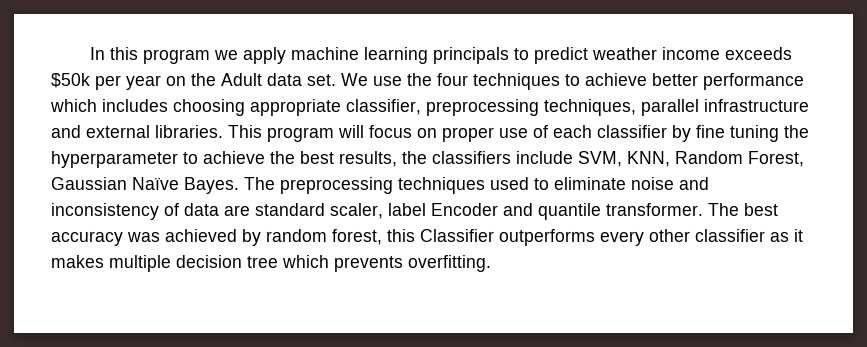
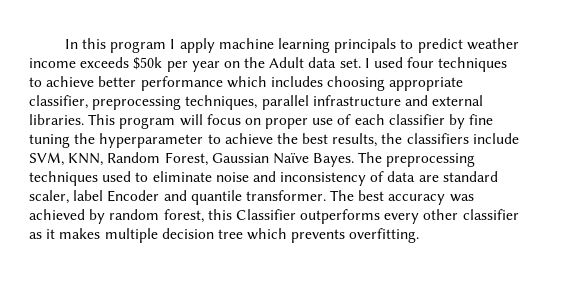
- In this program we apply machine learning principals to predict weather income exceeds $50k per year on the Adult data set.
+ In this program I apply machine learning principals to predict weather income exceeds $50k per year on the Adult data set.
- We use the four techniques to achieve better performance which includes choosing appropriate classifier, preprocessing techniques, parallel infrastructure and external libraries.
+ I used four techniques to achieve better performance which includes choosing appropriate classifier, preprocessing techniques, parallel infrastructure and external libraries.

